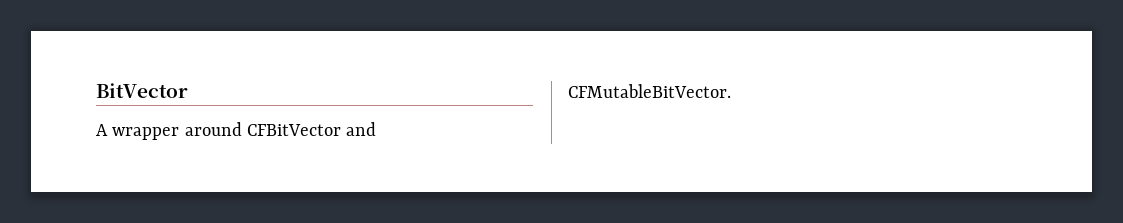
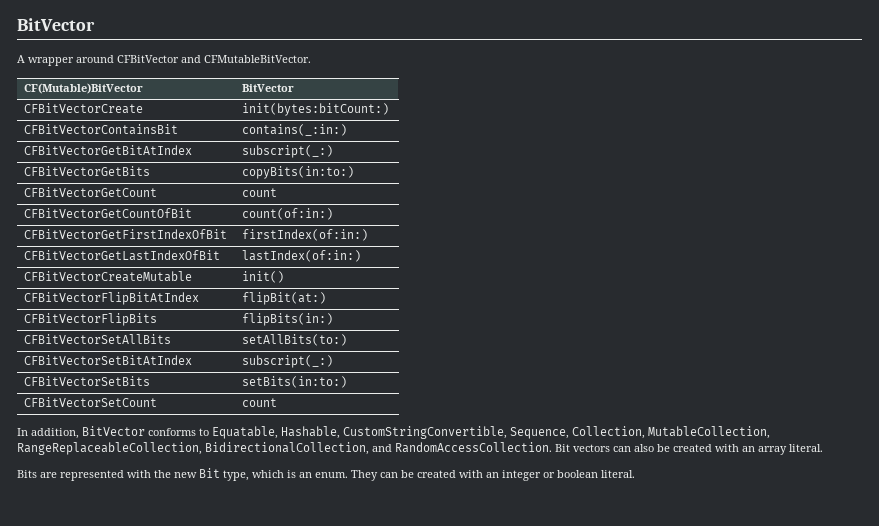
+ CF(Mutable)BitVector | BitVector
+ CFBitVectorCreate | init(bytes:bitCount:)
+ CFBitVectorContainsBit | contains(_:in:)
+ CFBitVectorGetBitAtIndex | subscript(_:)
+ CFBitVectorGetBits | copyBits(in:to:)
+ CFBitVectorGetCount | count
+ CFBitVectorGetCountOfBit | count(of:in:)
+ CFBitVectorGetFirstIndexOfBit | firstIndex(of:in:)
+ CFBitVectorGetLastIndexOfBit | lastIndex(of:in:)
+ CFBitVectorCreateMutable | init()
+ CFBitVectorFlipBitAtIndex | flipBit(at:)
+ CFBitVectorFlipBits | flipBits(in:)
+ CFBitVectorSetAllBits | setAllBits(to:)
+ CFBitVectorSetBitAtIndex | subscript(_:)
+ CFBitVectorSetBits | setBits(in:to:)
+ CFBitVectorSetCount | count
+ In addition, BitVector conforms to Equatable, Hashable, CustomStringConvertible, Sequence, Collection, MutableCollection, RangeReplaceableCollection, BidirectionalCollection, and RandomAccessCollection. Bit vectors can also be created with an array literal.
+ Bits are represented with the new Bit type, which is an enum. They can be created with an integer or boolean literal.

